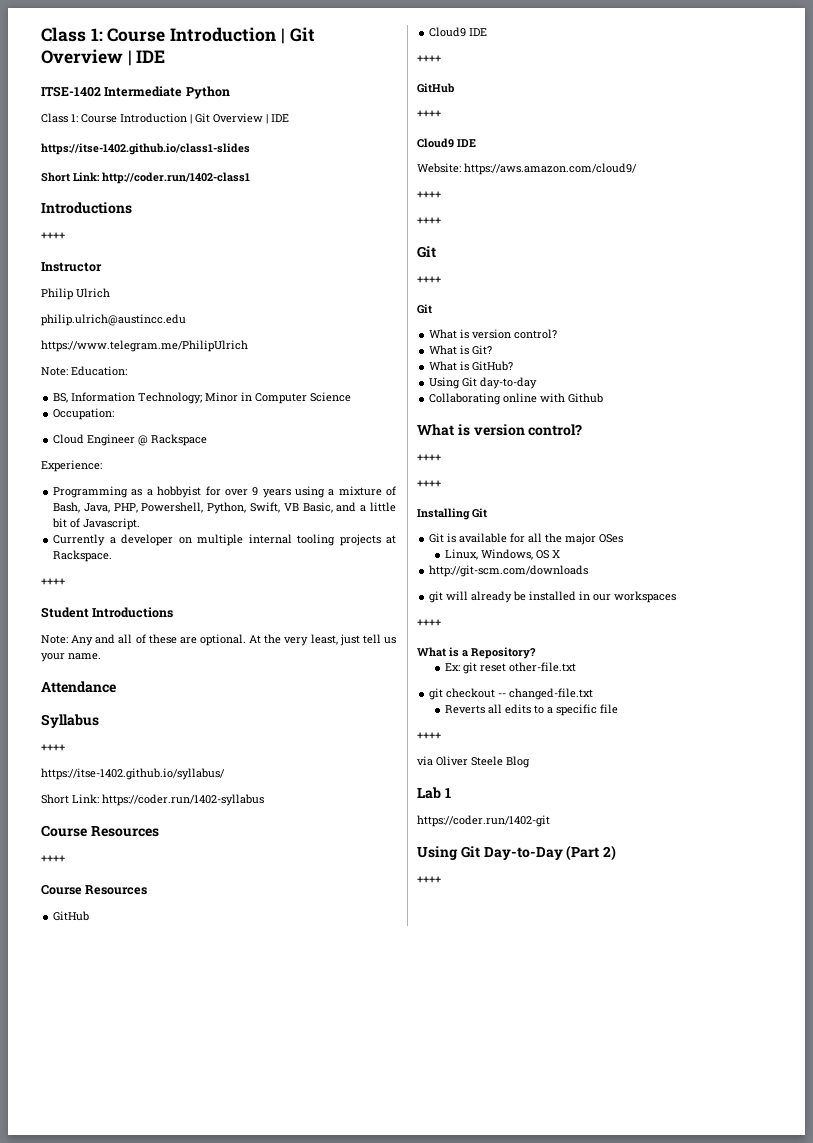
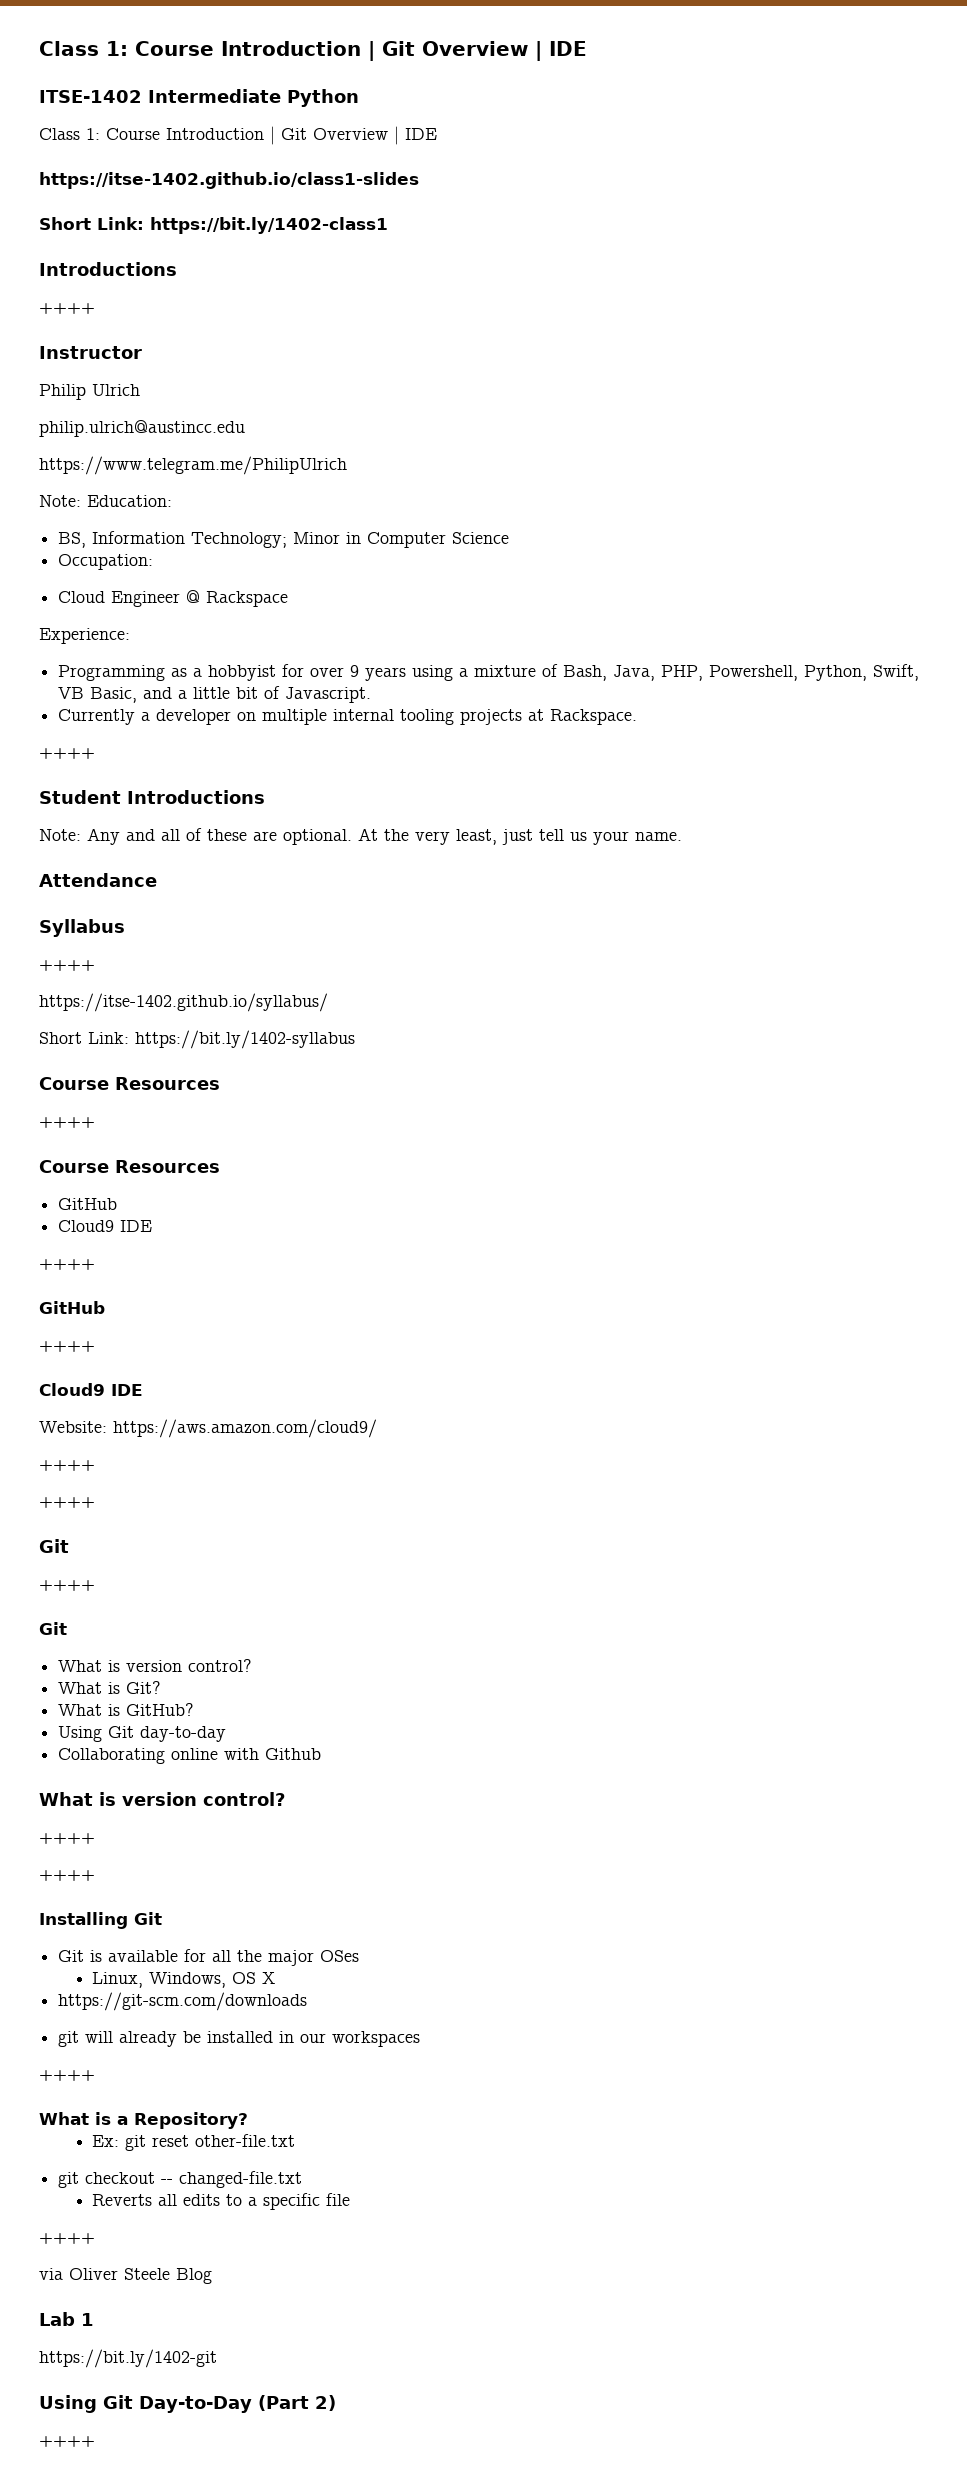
- Short Link: http://coder.run/1402-class1
+ Short Link: https://bit.ly/1402-class1
- Short Link: https://coder.run/1402-syllabus
+ Short Link: https://bit.ly/1402-syllabus
- http://git-scm.com/downloads
+ https://git-scm.com/downloads
- https://coder.run/1402-git
+ https://bit.ly/1402-git

